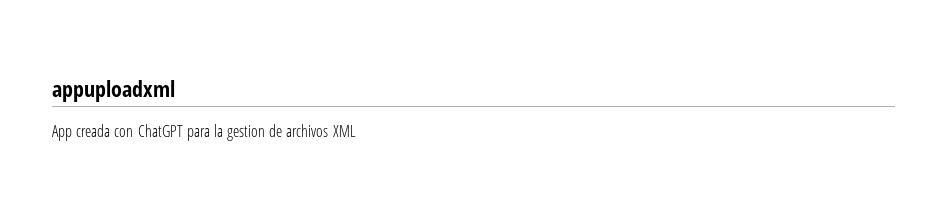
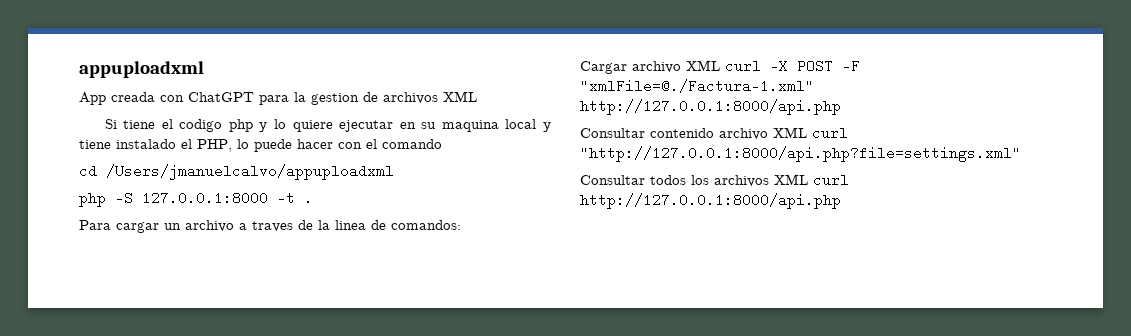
+ Si tiene el codigo php y lo quiere ejecutar en su maquina local y tiene instalado el PHP, lo puede hacer con el comando
+ cd /Users/jmanuelcalvo/appuploadxml
+ php -S 127.0.0.1:8000 -t .
+ Para cargar un archivo a traves de la linea de comandos:
+ Cargar archivo XML curl -X POST -F "xmlFile=@./Factura-1.xml" http://127.0.0.1:8000/api.php
+ Consultar contenido archivo XML curl "http://127.0.0.1:8000/api.php?file=settings.xml"
+ Consultar todos los archivos XML curl http://127.0.0.1:8000/api.php

